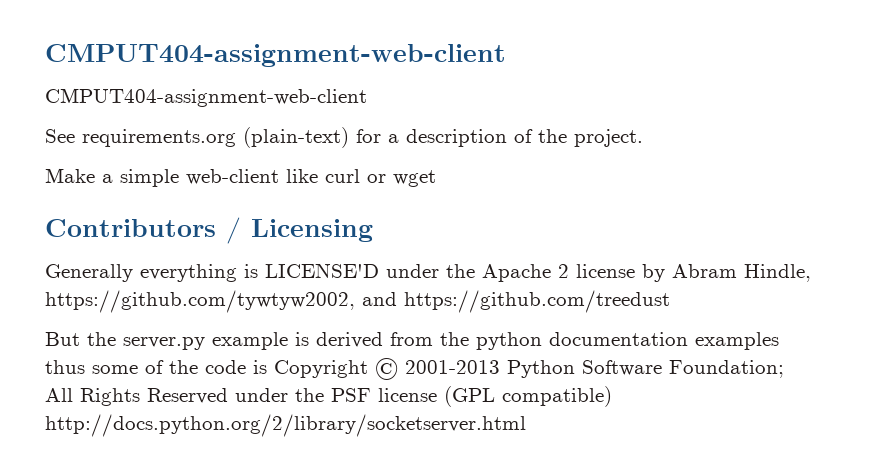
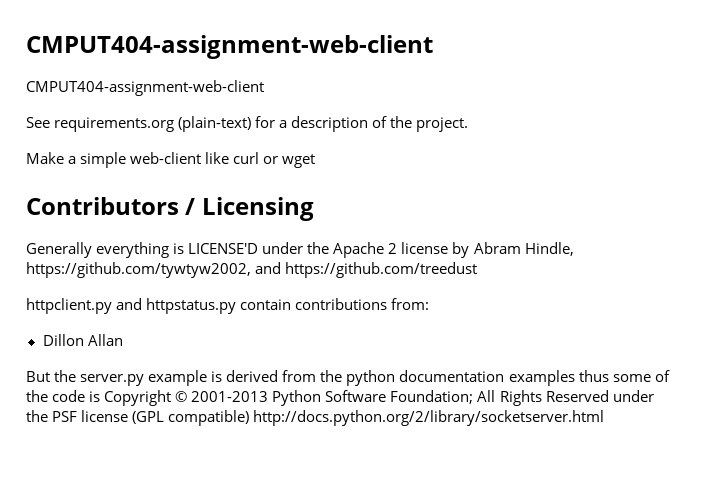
+ httpclient.py and httpstatus.py contain contributions from:
+ Dillon Allan

